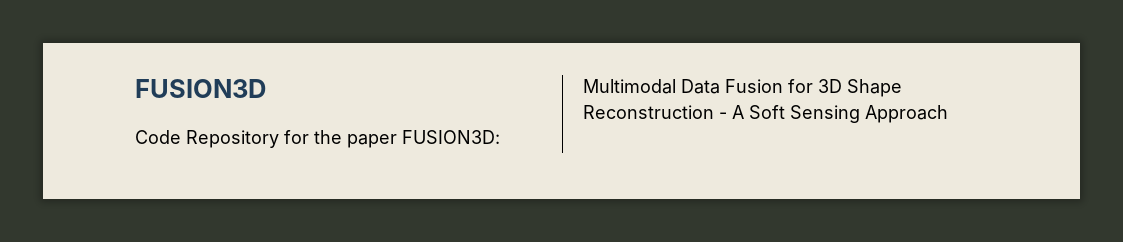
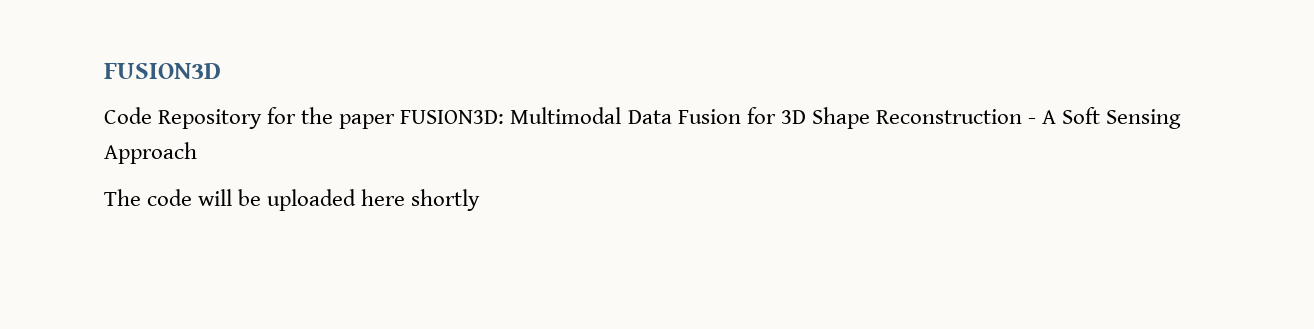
+ The code will be uploaded here shortly

